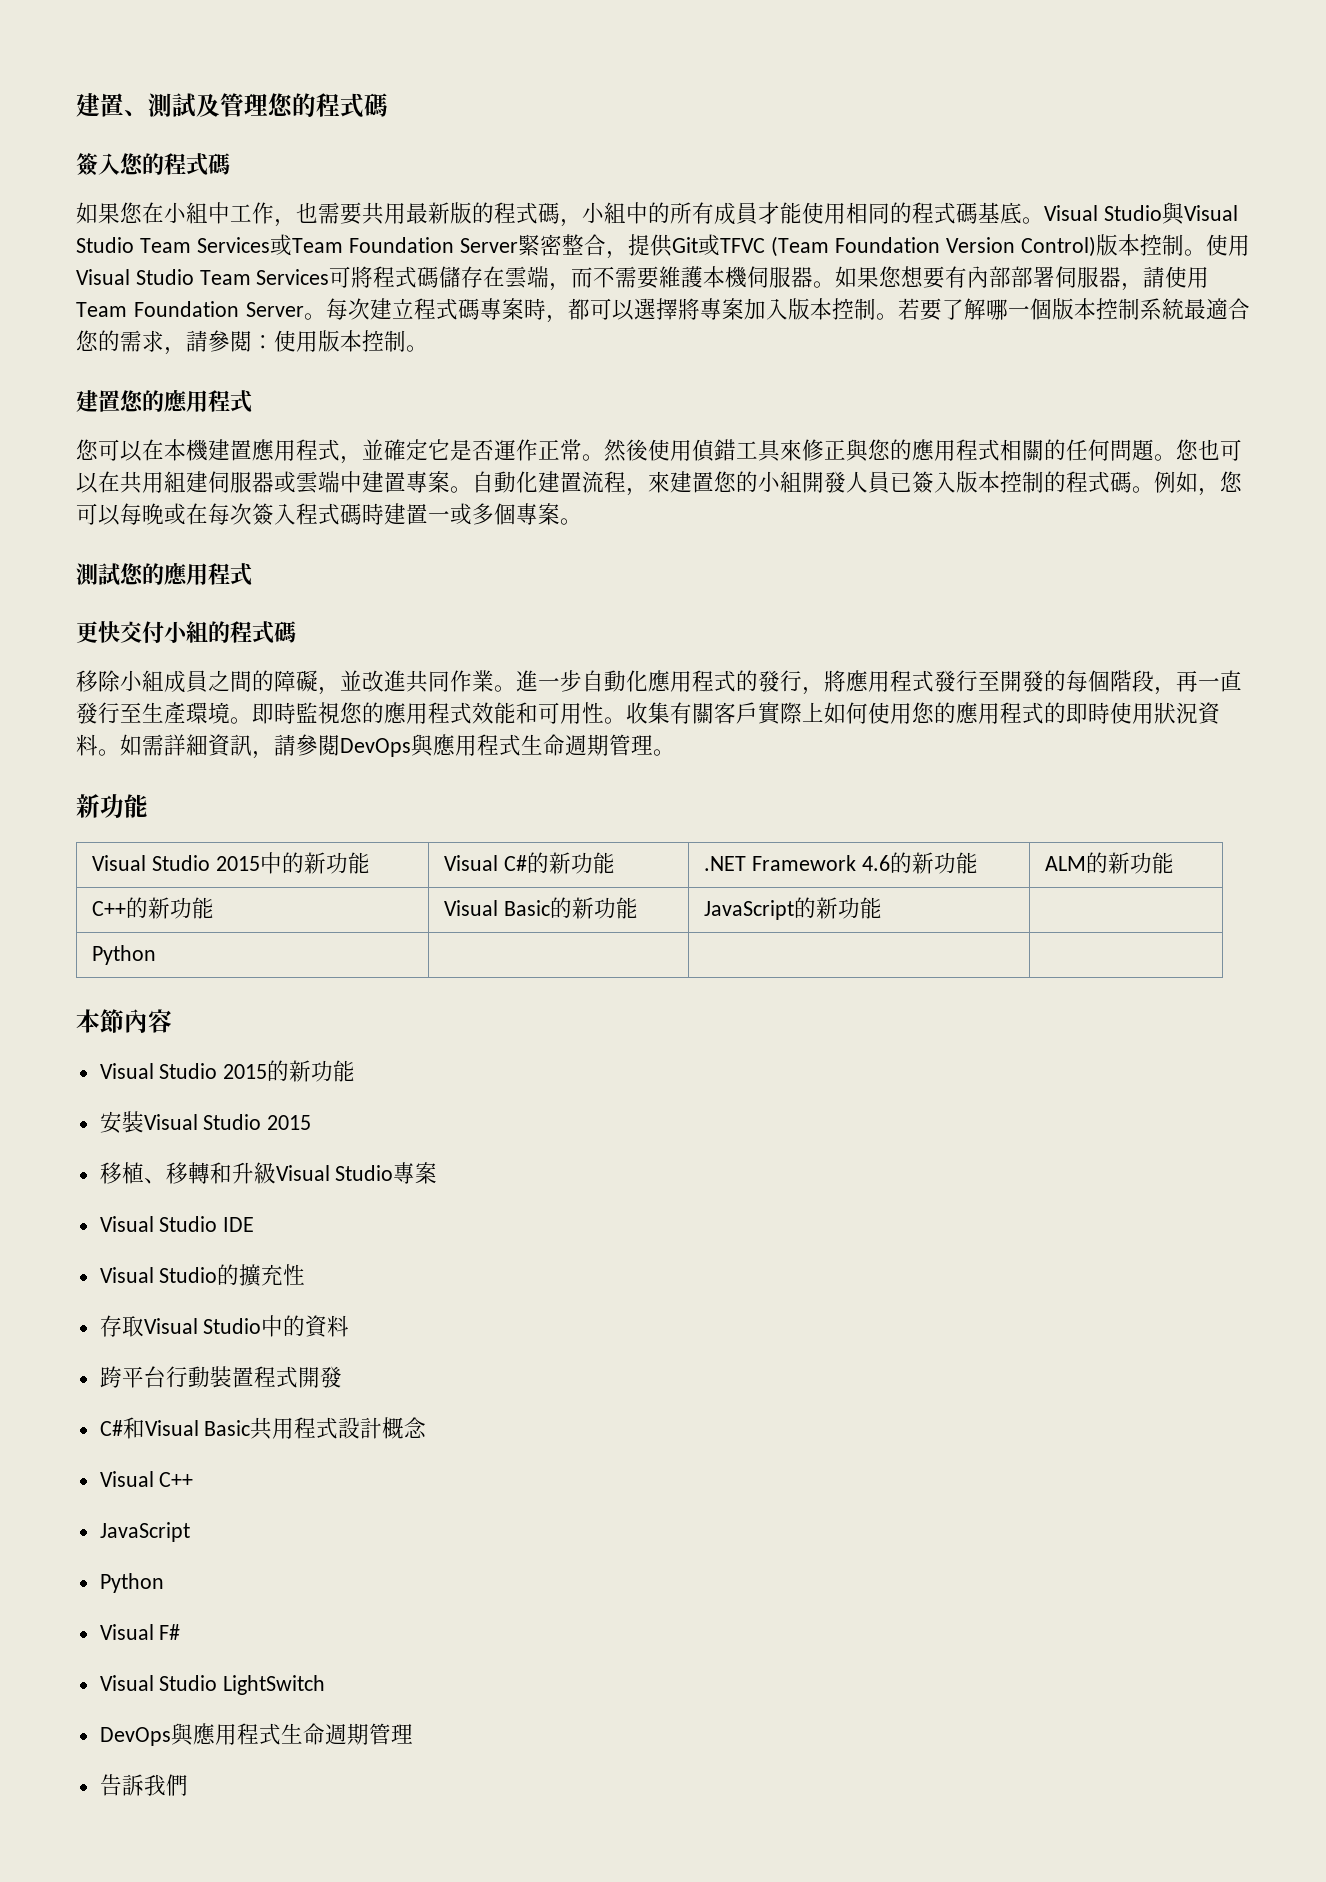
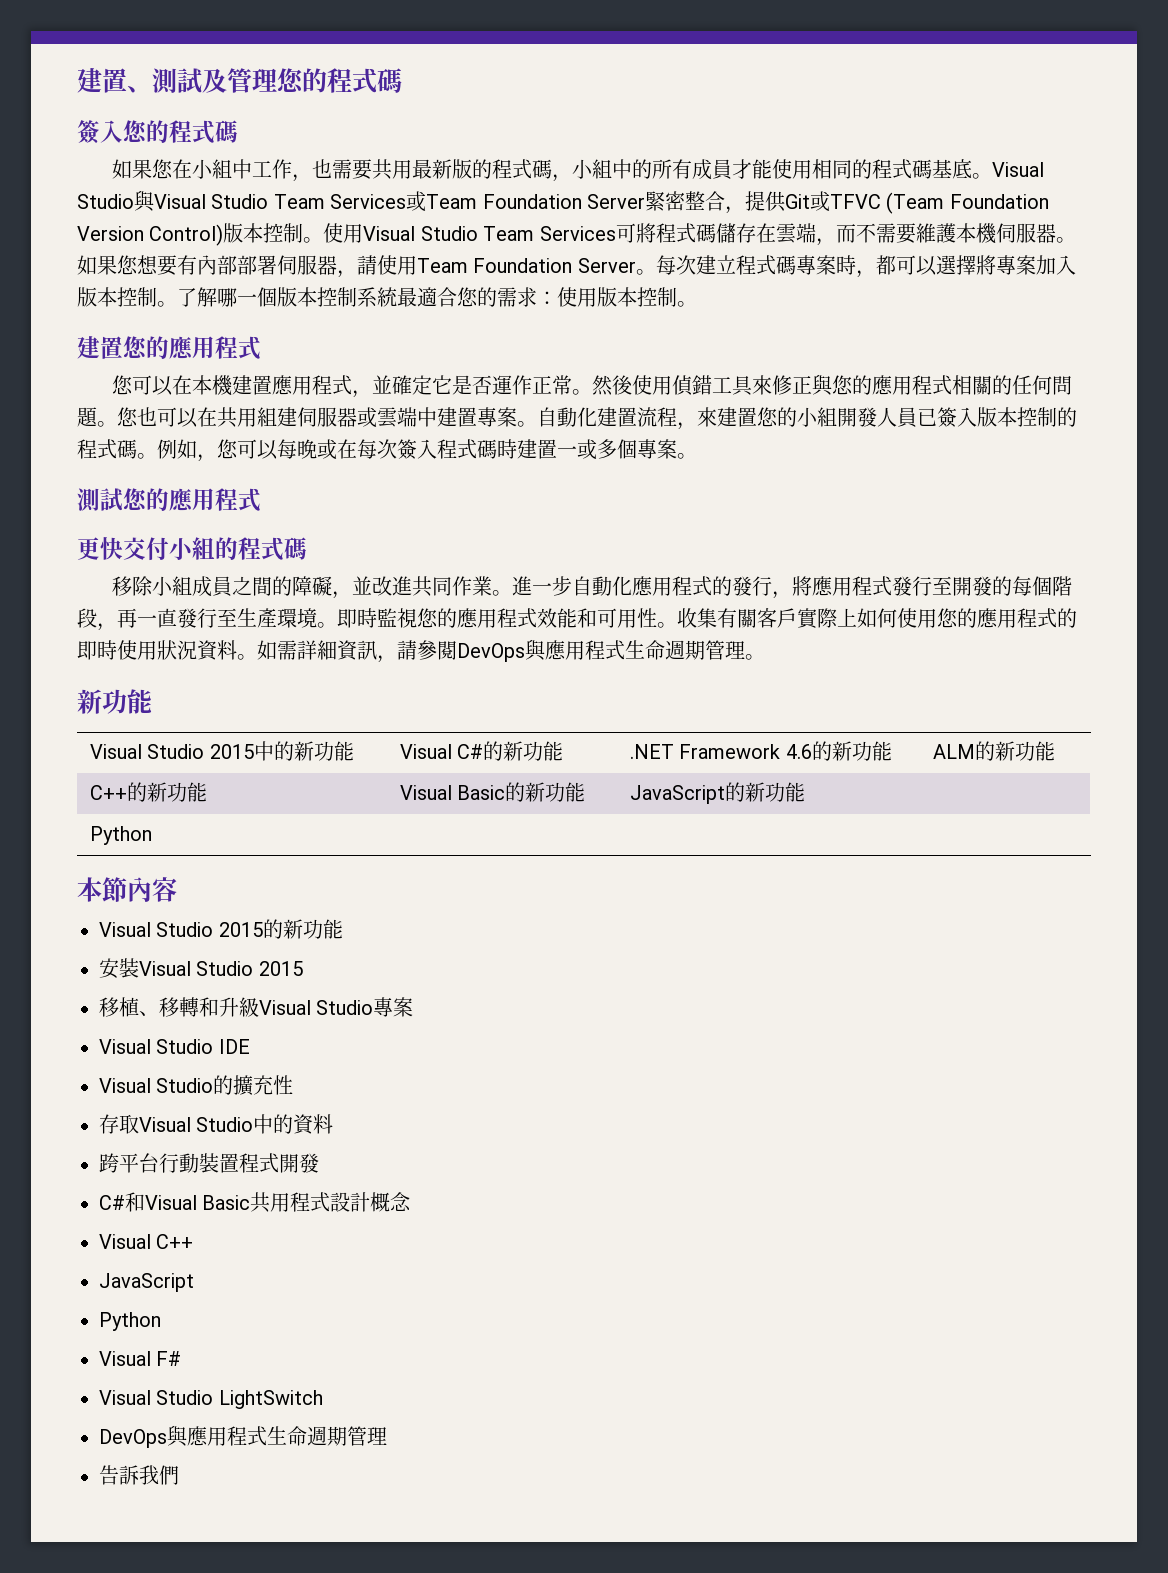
- 若要了解哪一個版本控制系統最適合您的需求，請參閱：使用版本控制。
+ 了解哪一個版本控制系統最適合您的需求：使用版本控制。

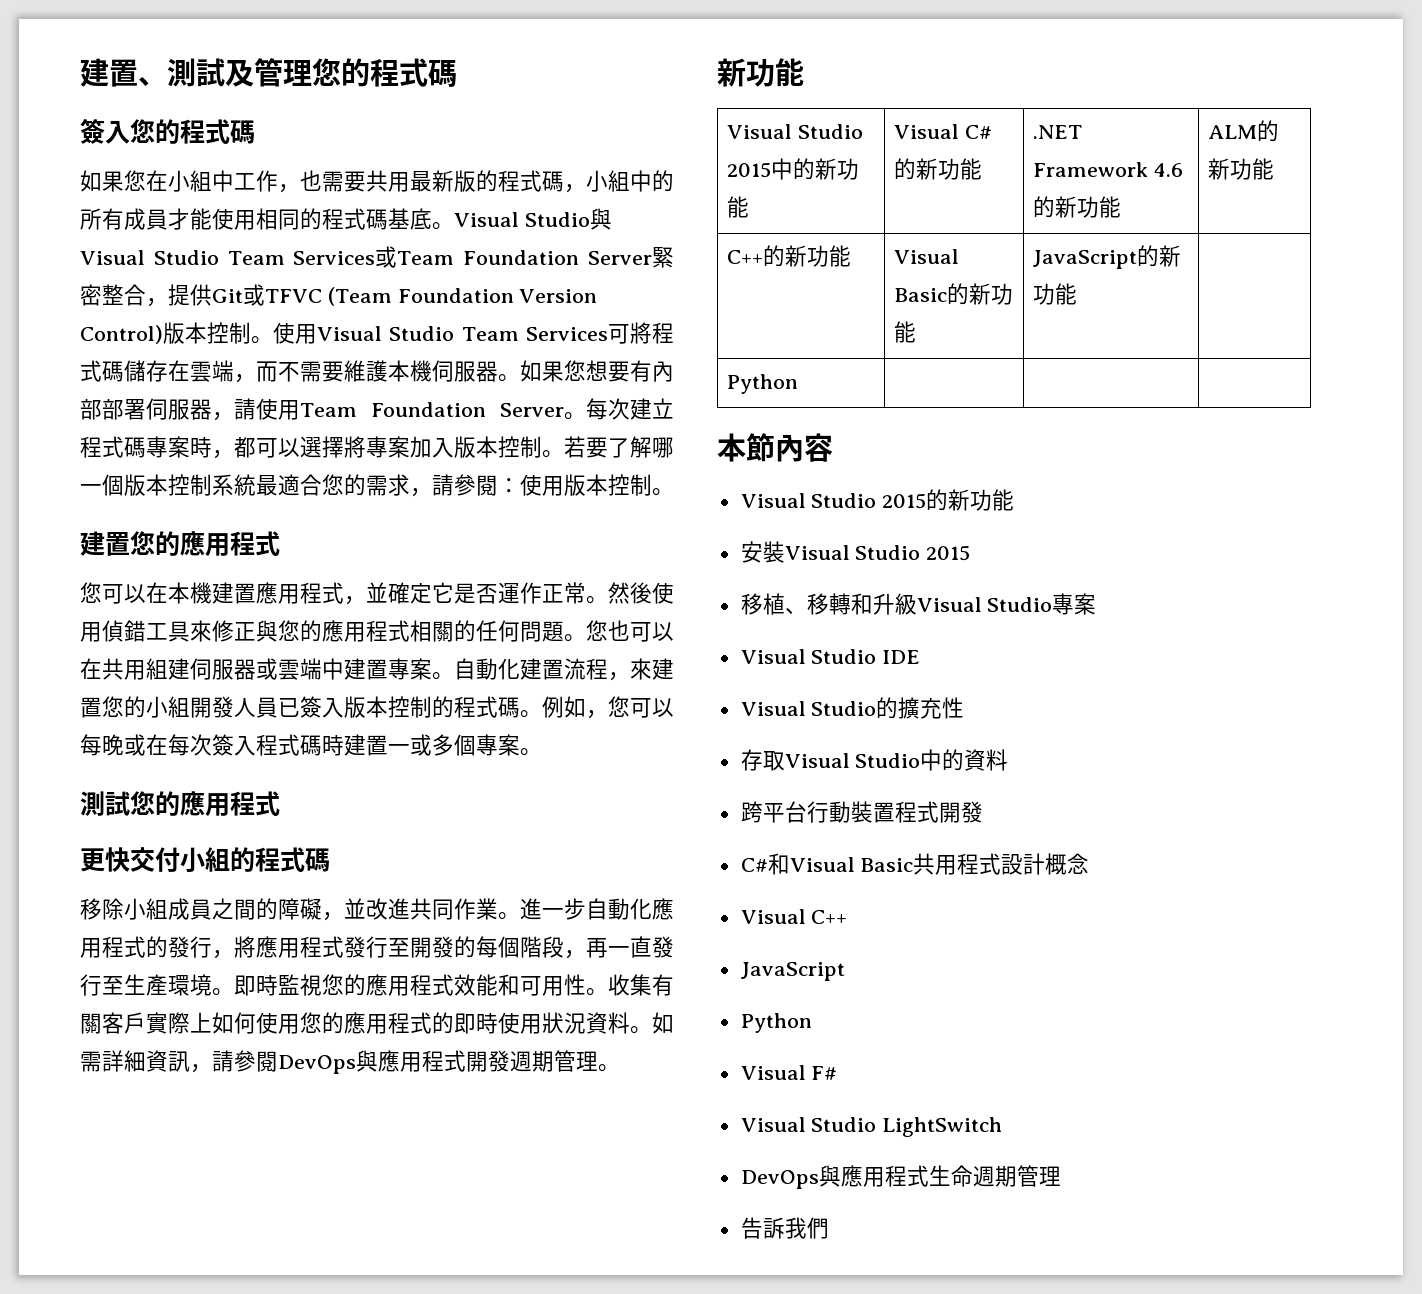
- 了解哪一個版本控制系統最適合您的需求：使用版本控制。
+ 若要了解哪一個版本控制系統最適合您的需求，請參閱：使用版本控制。
- 如需詳細資訊，請參閱DevOps與應用程式生命週期管理。
+ 如需詳細資訊，請參閱DevOps與應用程式開發週期管理。

